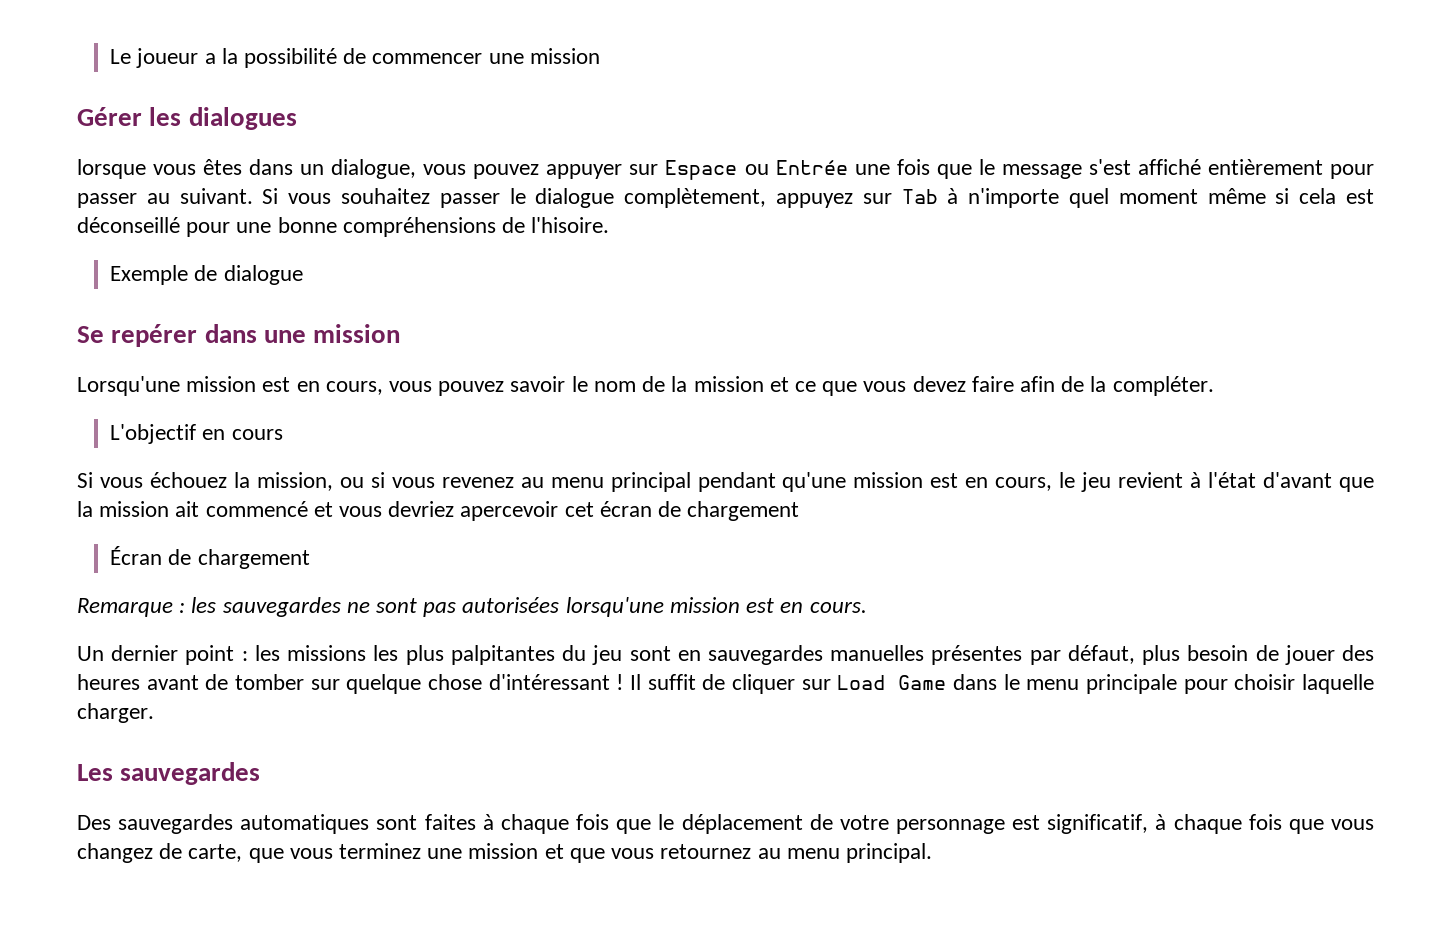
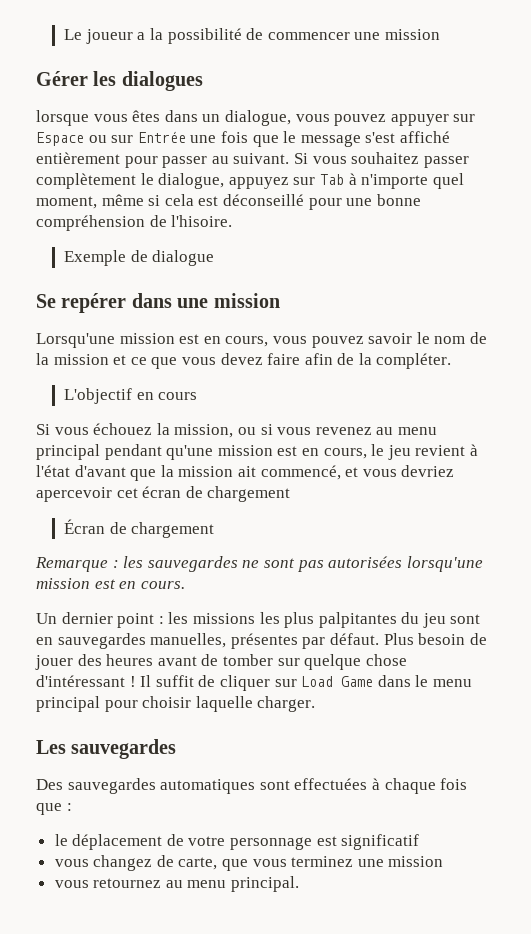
- lorsque vous êtes dans un dialogue, vous pouvez appuyer sur Espace ou Entrée une fois que le message s'est affiché entièrement pour passer au suivant.
+ lorsque vous êtes dans un dialogue, vous pouvez appuyer sur Espace ou sur Entrée une fois que le message s'est affiché entièrement pour passer au suivant.
- Si vous souhaitez passer le dialogue complètement, appuyez sur Tab à n'importe quel moment même si cela est déconseillé pour une bonne compréhensions de l'hisoire.
+ Si vous souhaitez passer complètement le dialogue, appuyez sur Tab à n'importe quel moment, même si cela est déconseillé pour une bonne compréhension de l'hisoire.
- Si vous échouez la mission, ou si vous revenez au menu principal pendant qu'une mission est en cours, le jeu revient à l'état d'avant que la mission ait commencé et vous devriez apercevoir cet écran de chargement
+ Si vous échouez la mission, ou si vous revenez au menu principal pendant qu'une mission est en cours, le jeu revient à l'état d'avant que la mission ait commencé, et vous devriez apercevoir cet écran de chargement
- Un dernier point : les missions les plus palpitantes du jeu sont en sauvegardes manuelles présentes par défaut, plus besoin de jouer des heures avant de tomber sur quelque chose d'intéressant !
+ Un dernier point : les missions les plus palpitantes du jeu sont en sauvegardes manuelles, présentes par défaut. Plus besoin de jouer des heures avant de tomber sur quelque chose d'intéressant !
- Il suffit de cliquer sur Load Game dans le menu principale pour choisir laquelle charger.
+ Il suffit de cliquer sur Load Game dans le menu principal pour choisir laquelle charger.
- Des sauvegardes automatiques sont faites à chaque fois que le déplacement de votre personnage est significatif, à chaque fois que vous changez de carte, que vous terminez une mission et que vous retournez au menu principal.
+ Des sauvegardes automatiques sont effectuées à chaque fois que :
+ le déplacement de votre personnage est significatif
+ vous changez de carte, que vous terminez une mission
+ vous retournez au menu principal.

